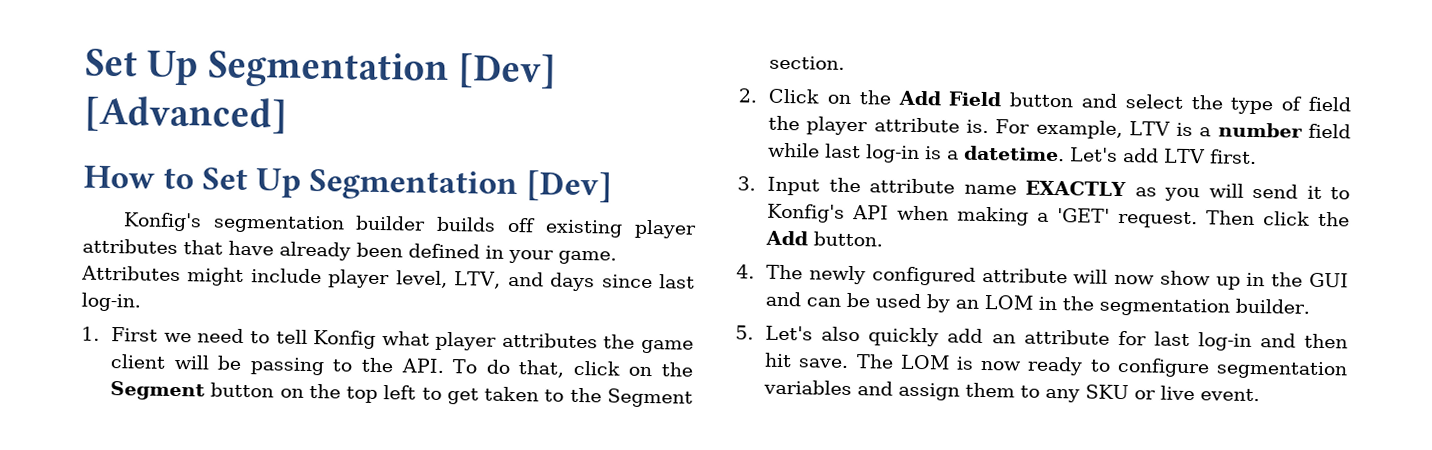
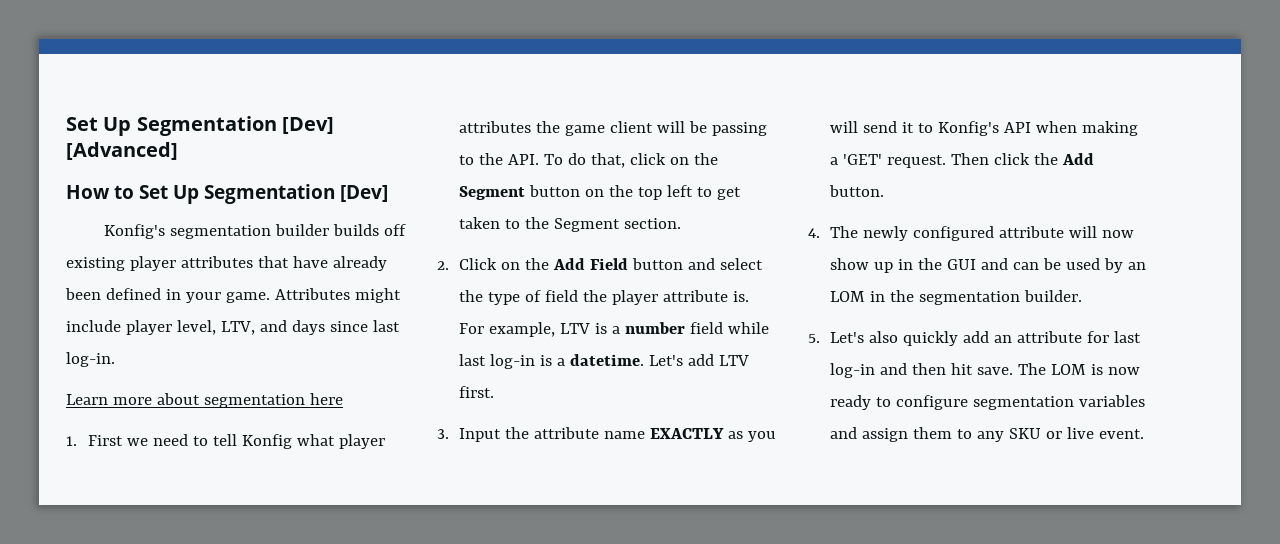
+ Learn more about segmentation here

